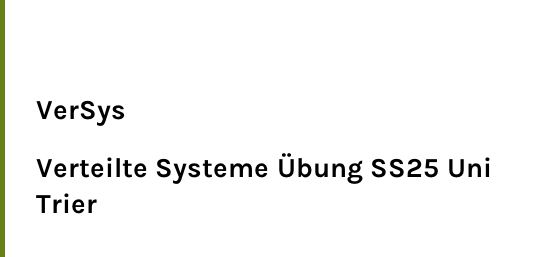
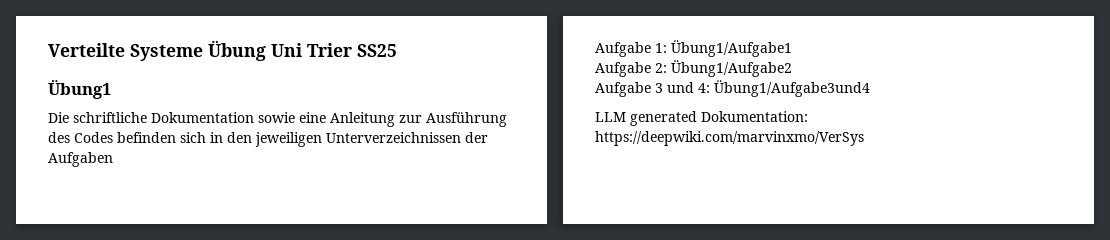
- VerSys
- Verteilte Systeme Übung SS25 Uni Trier
+ Verteilte Systeme Übung Uni Trier SS25
+ Übung1
+ Die schriftliche Dokumentation sowie eine Anleitung zur Ausführung des Codes befinden sich in den jeweiligen Unterverzeichnissen der Aufgaben
+ Aufgabe 1: Übung1/Aufgabe1
+ Aufgabe 2: Übung1/Aufgabe2
+ Aufgabe 3 und 4: Übung1/Aufgabe3und4
+ LLM generated Dokumentation: https://deepwiki.com/marvinxmo/VerSys

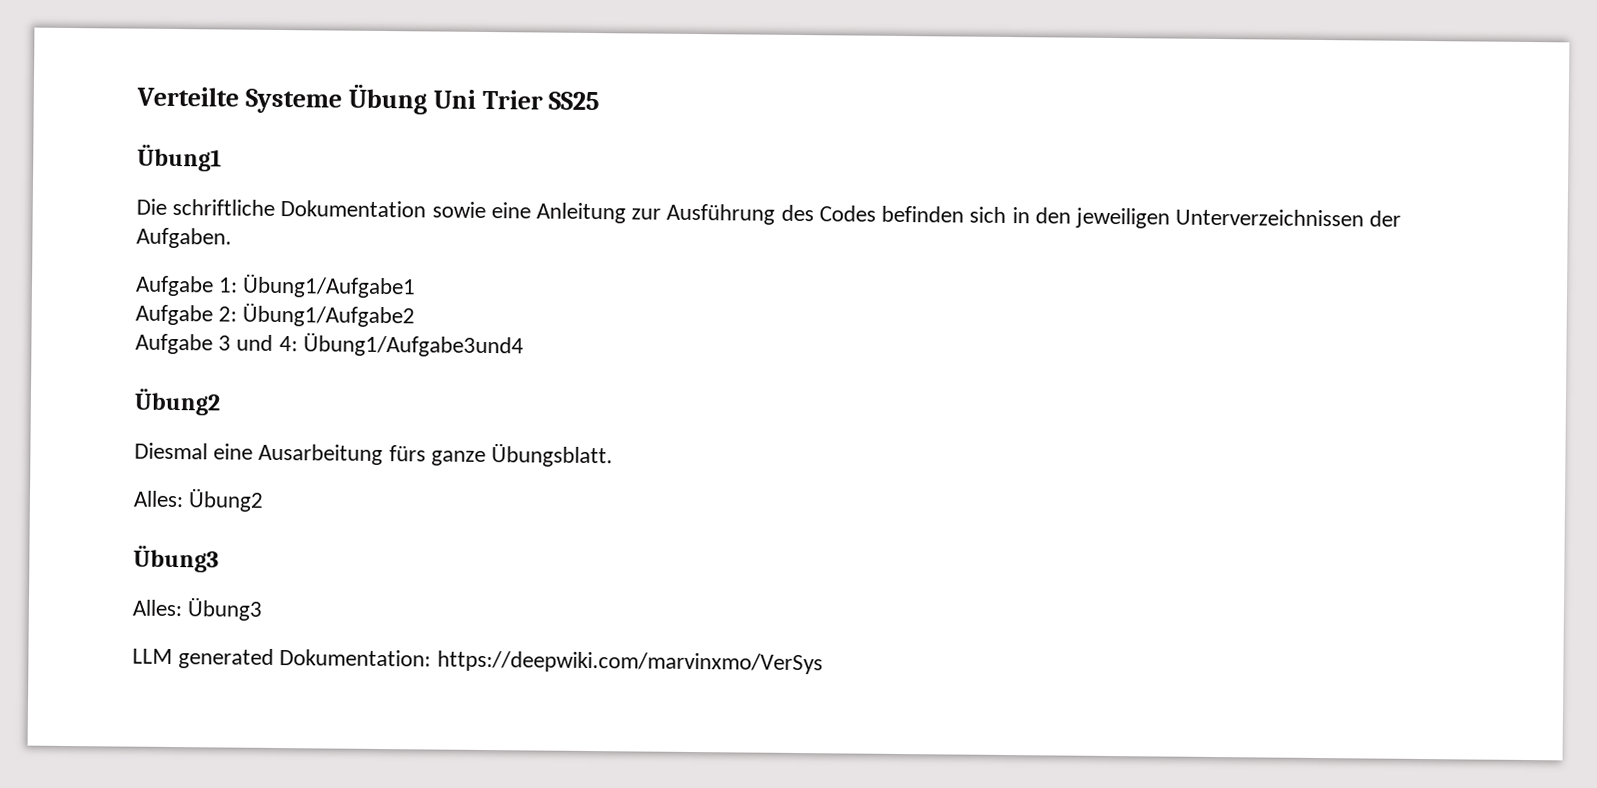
- Die schriftliche Dokumentation sowie eine Anleitung zur Ausführung des Codes befinden sich in den jeweiligen Unterverzeichnissen der Aufgaben
+ Die schriftliche Dokumentation sowie eine Anleitung zur Ausführung des Codes befinden sich in den jeweiligen Unterverzeichnissen der Aufgaben.
  Aufgabe 3 und 4: Übung1/Aufgabe3und4
+ Übung2
+ Diesmal eine Ausarbeitung fürs ganze Übungsblatt.
+ Alles: Übung2
+ Übung3
+ Alles: Übung3

